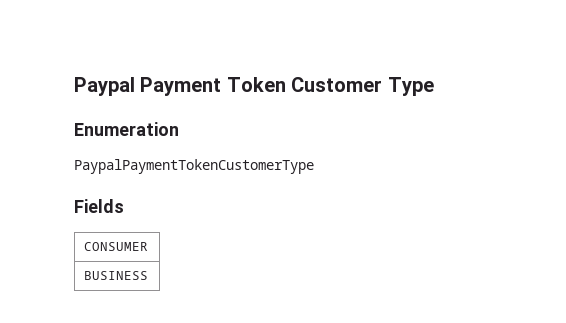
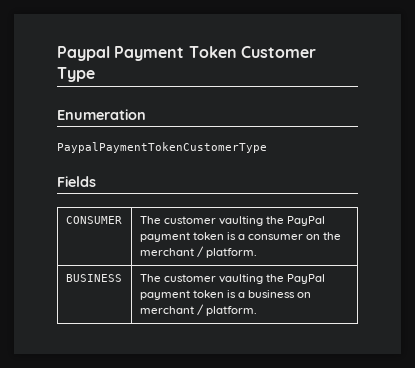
- CONSUMER
- BUSINESS
+ CONSUMER | The customer vaulting the PayPal payment token is a consumer on the merchant / platform.
+ BUSINESS | The customer vaulting the PayPal payment token is a business on merchant / platform.

